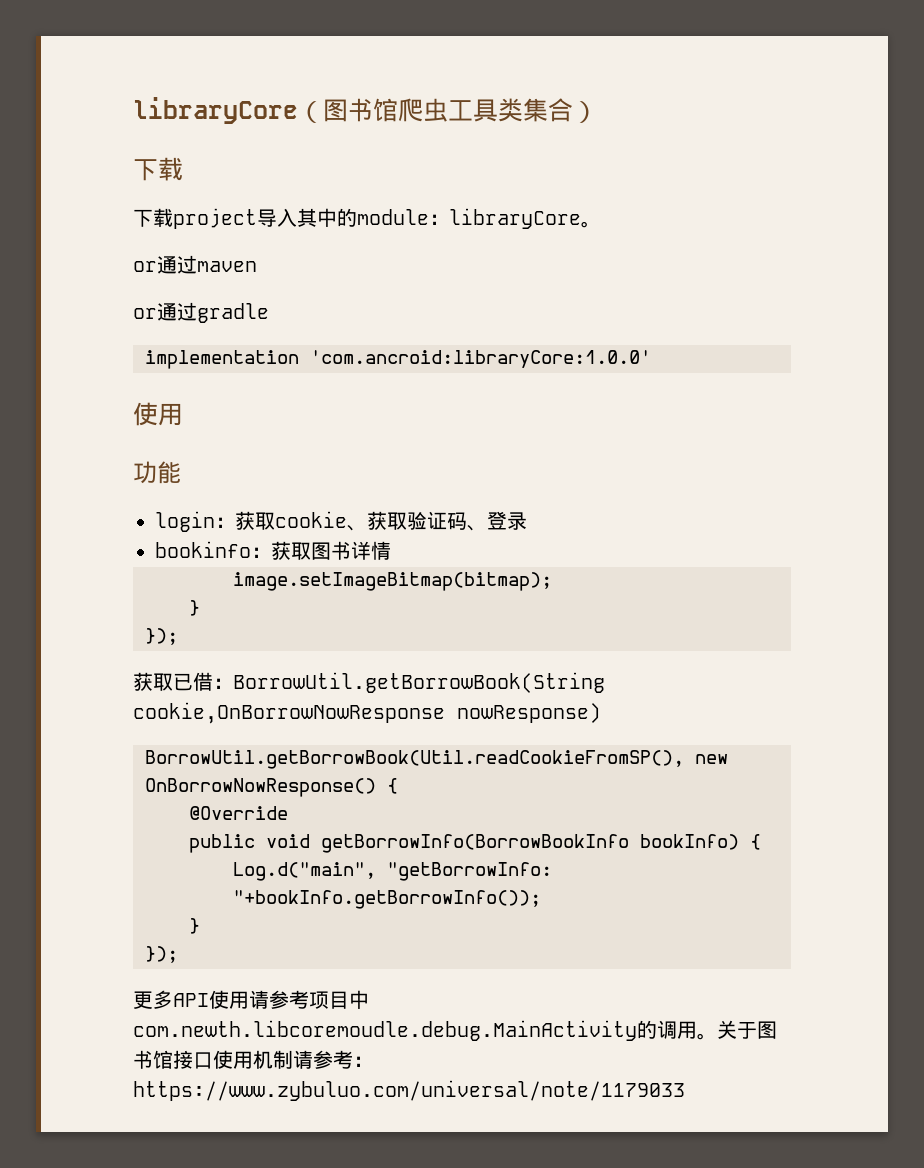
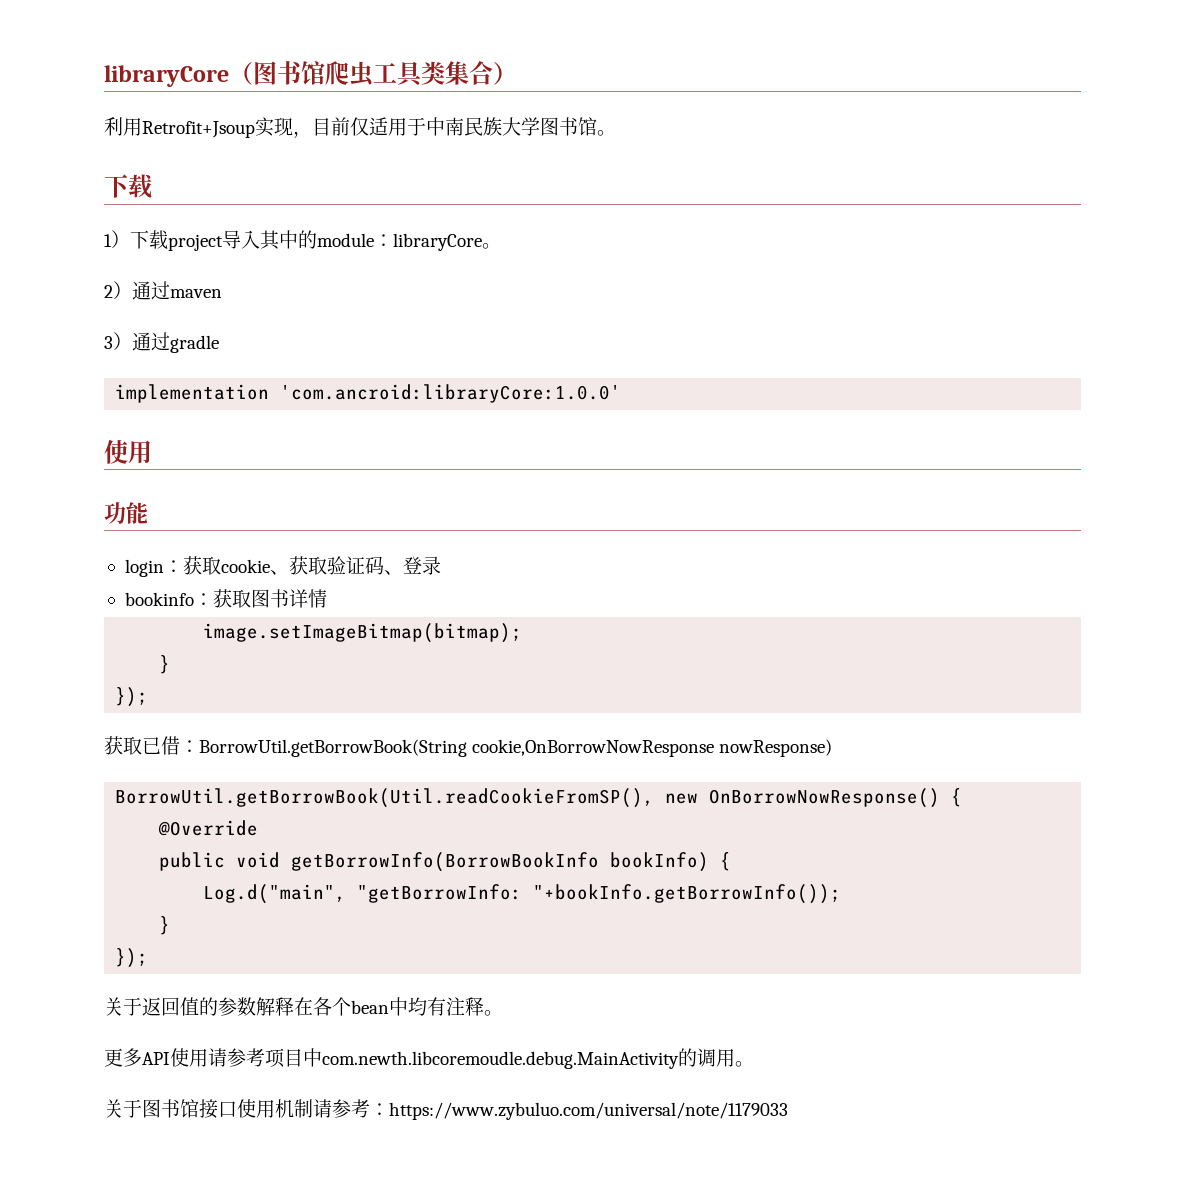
+ 利用Retrofit+Jsoup实现，目前仅适用于中南民族大学图书馆。
- 下载project导入其中的module：libraryCore。
+ 1）下载project导入其中的module：libraryCore。
- or通过maven
+ 2）通过maven
- or通过gradle
+ 3）通过gradle
+ 关于返回值的参数解释在各个bean中均有注释。
- 更多API使用请参考项目中com.newth.libcoremoudle.debug.MainActivity的调用。关于图书馆接口使用机制请参考：https://www.zybuluo.com/universal/note/1179033
+ 更多API使用请参考项目中com.newth.libcoremoudle.debug.MainActivity的调用。
+ 关于图书馆接口使用机制请参考：https://www.zybuluo.com/universal/note/1179033

